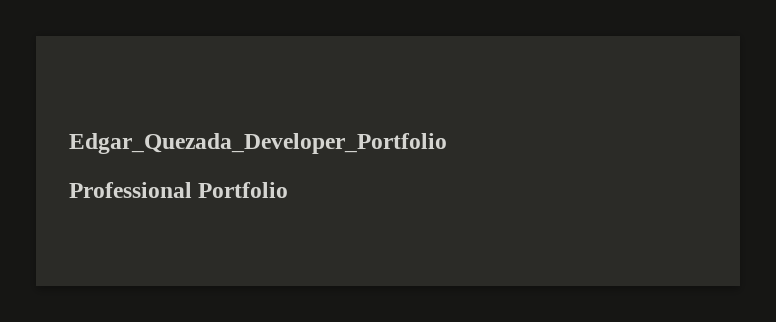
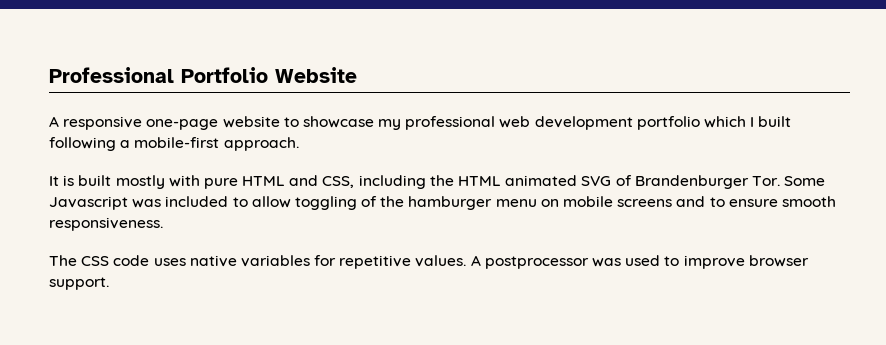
- Edgar_Quezada_Developer_Portfolio
- Professional Portfolio
+ Professional Portfolio Website
+ A responsive one-page website to showcase my professional web development portfolio which I built following a mobile-first approach.
+ It is built mostly with pure HTML and CSS, including the HTML animated SVG of Brandenburger Tor. Some Javascript was included to allow toggling of the hamburger menu on mobile screens and to ensure smooth responsiveness.
+ The CSS code uses native variables for repetitive values. A postprocessor was used to improve browser support.

